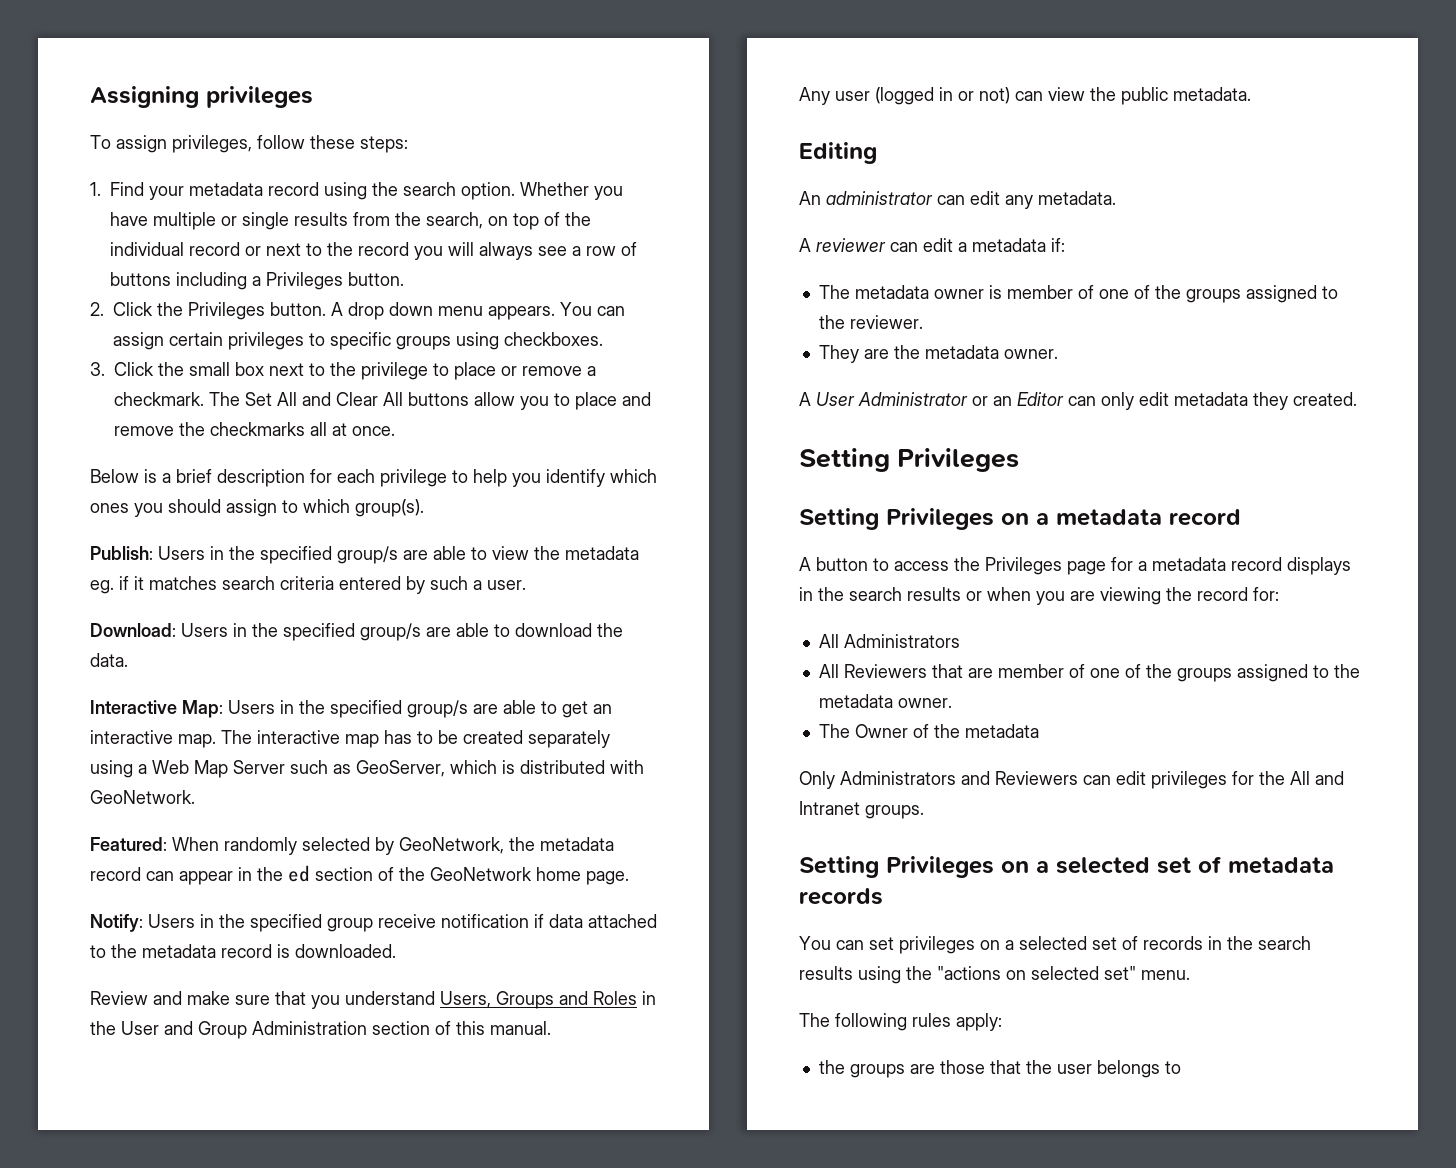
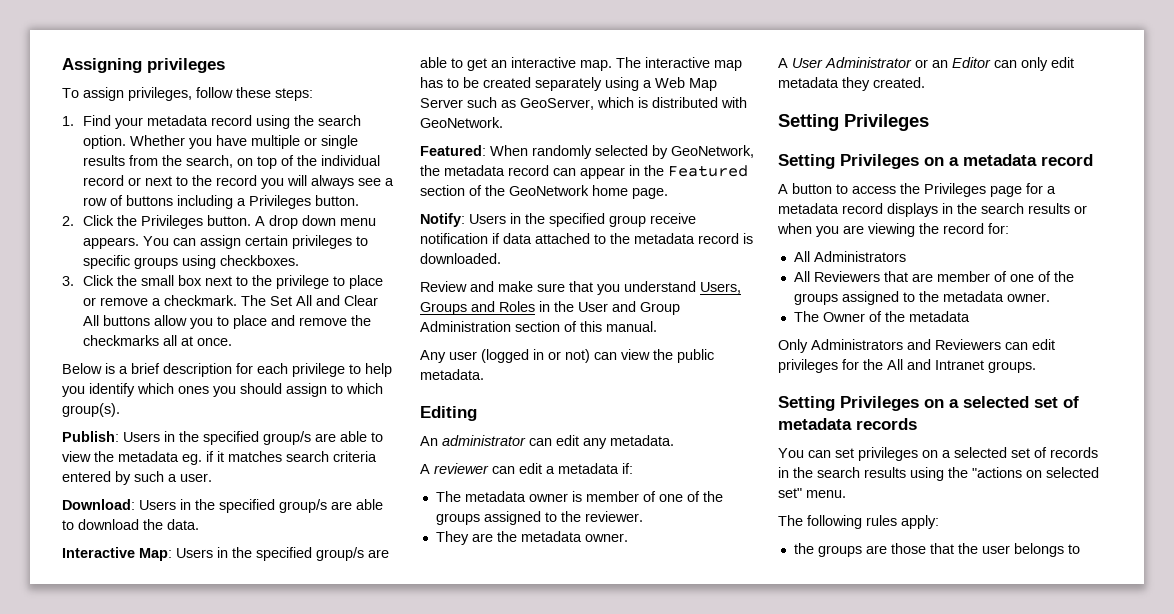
- Featured: When randomly selected by GeoNetwork, the metadata record can appear in the ed section of the GeoNetwork home page.
+ Featured: When randomly selected by GeoNetwork, the metadata record can appear in the Featured section of the GeoNetwork home page.

